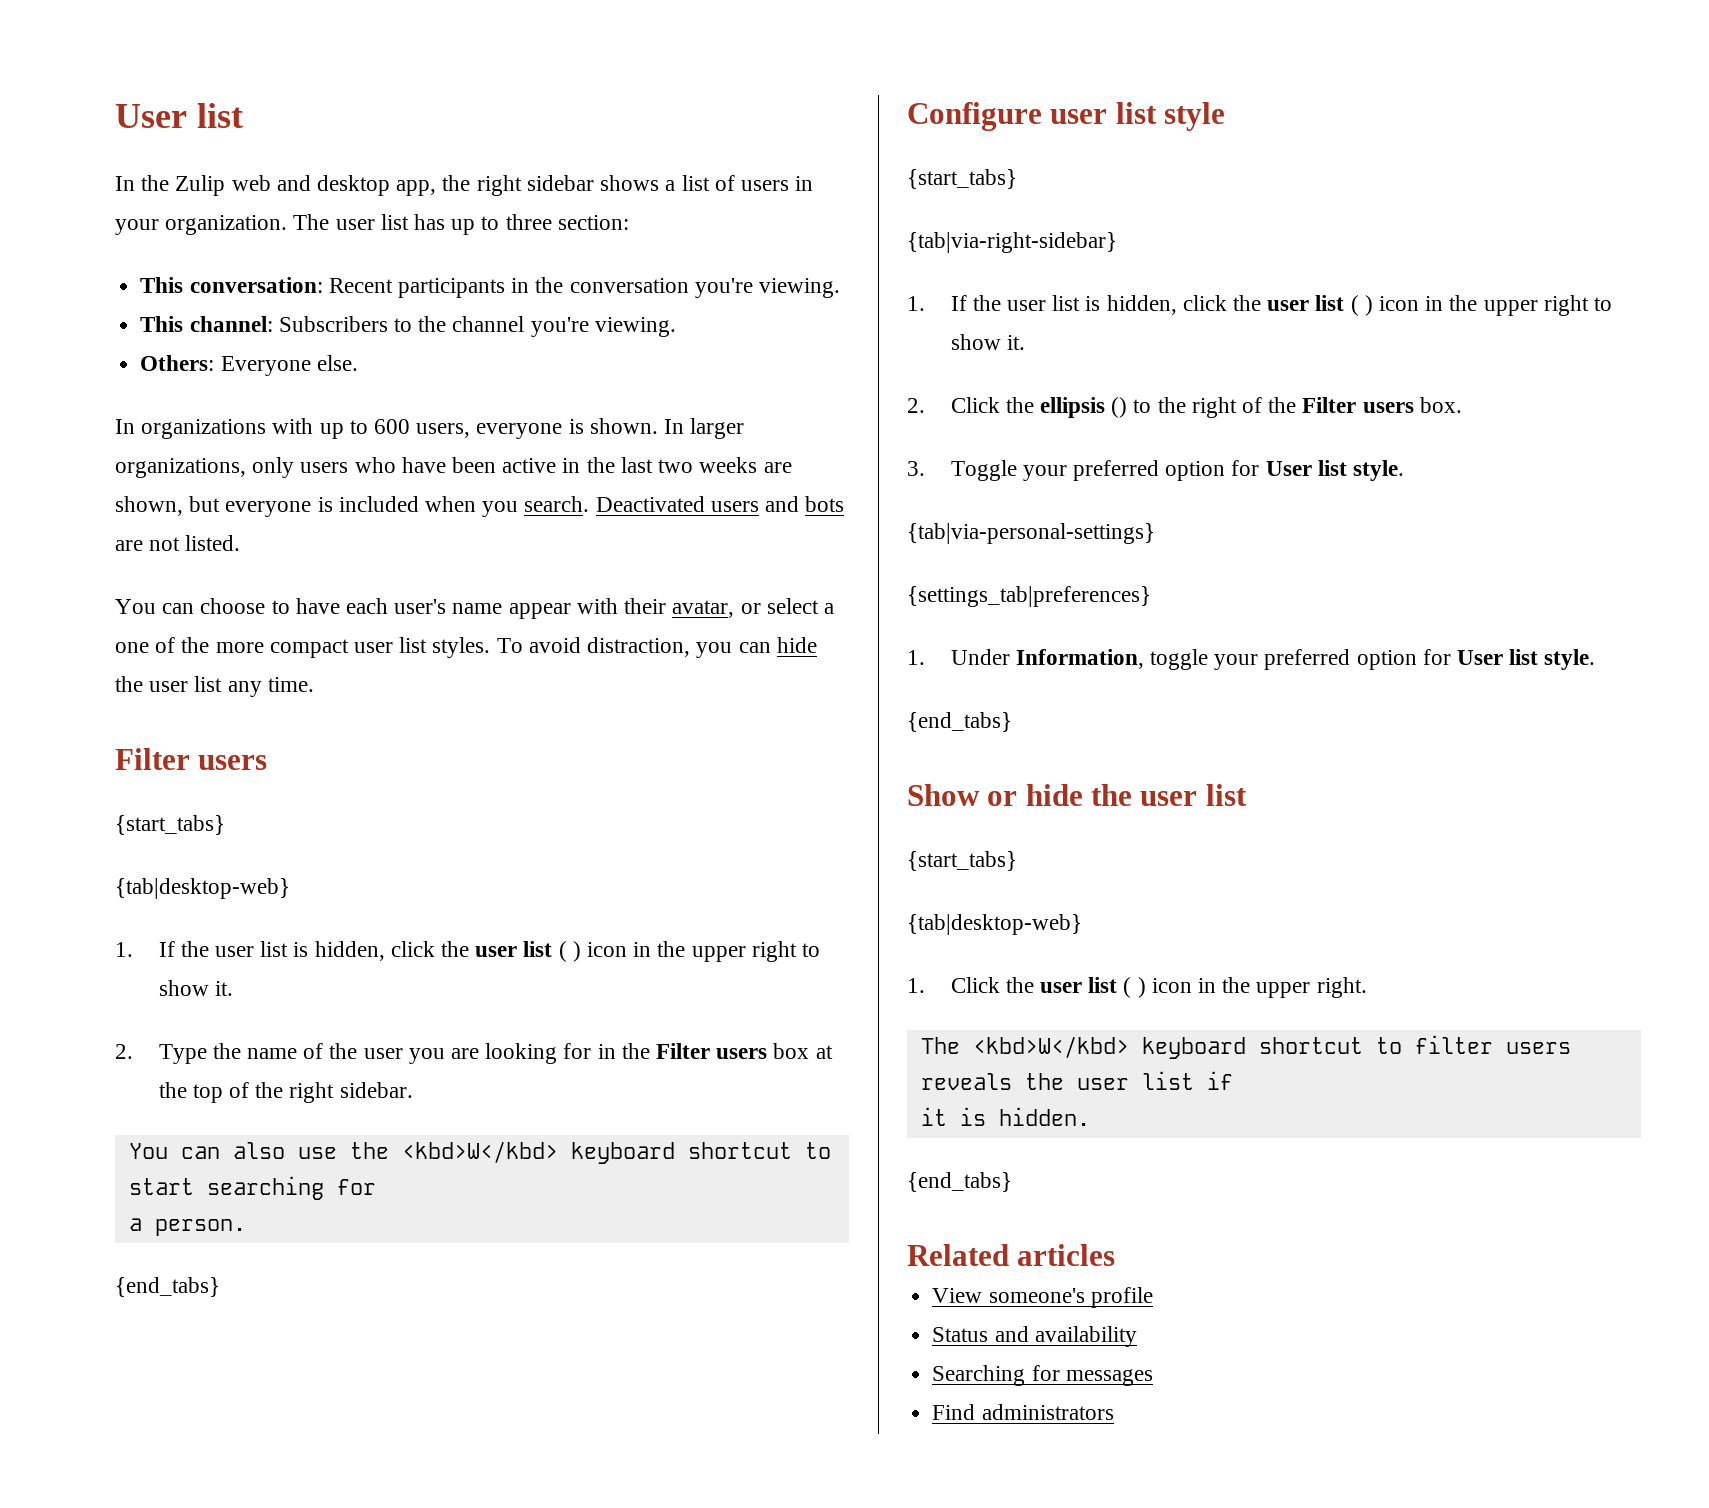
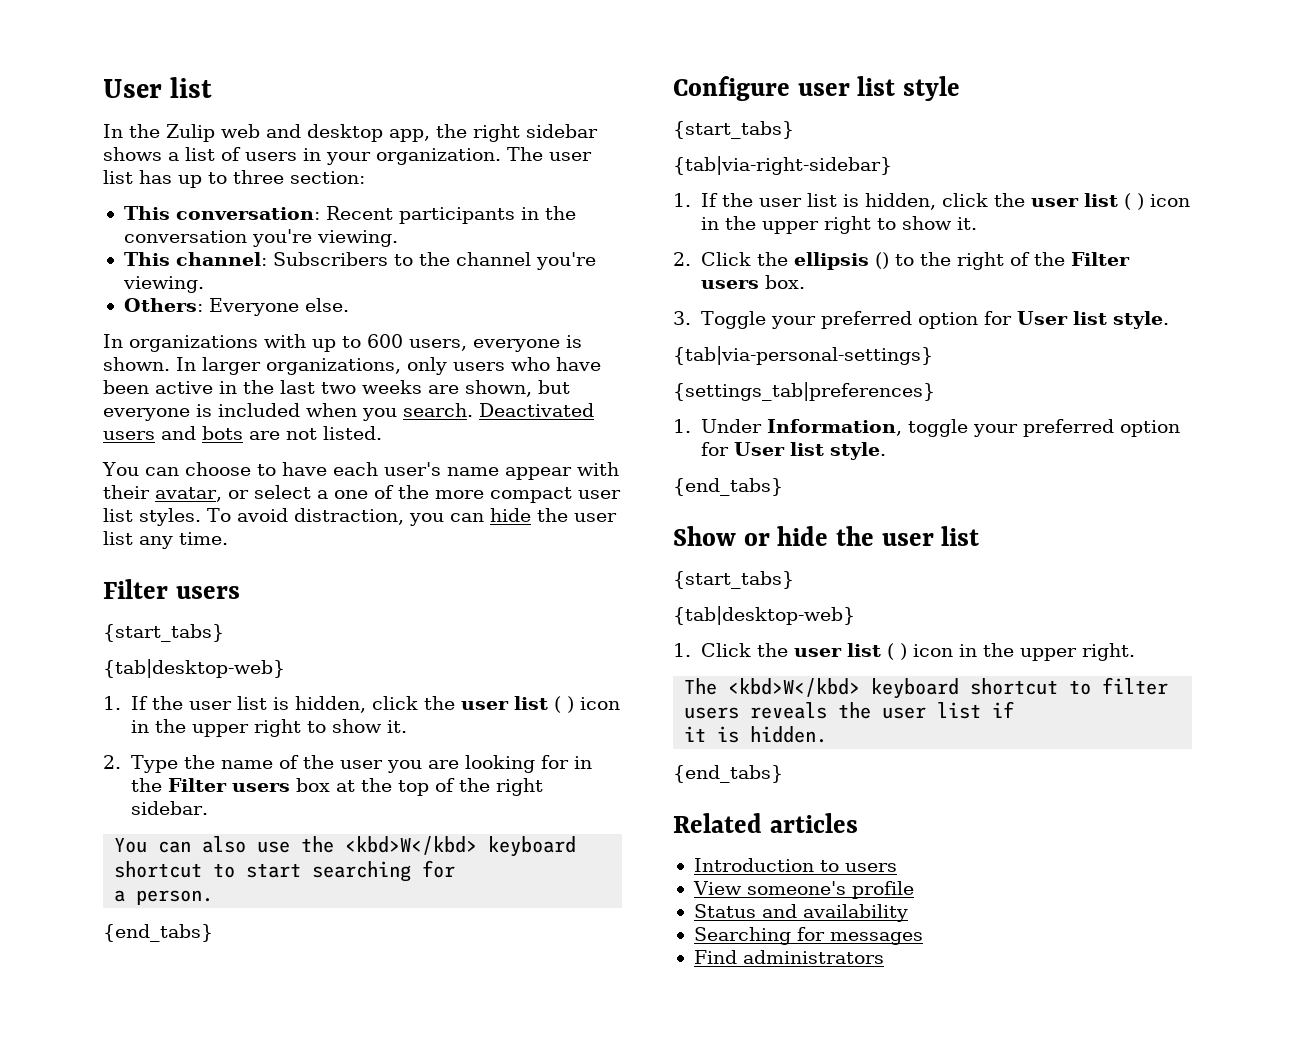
+ Introduction to users

